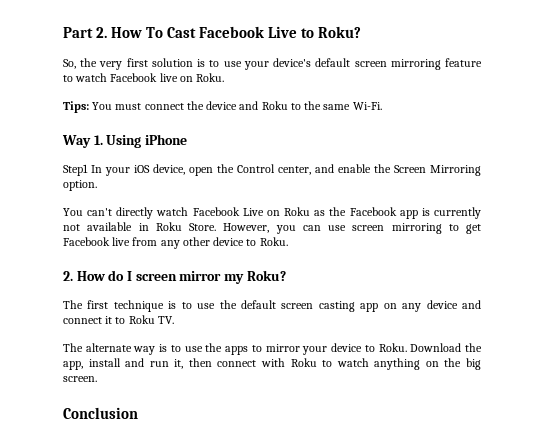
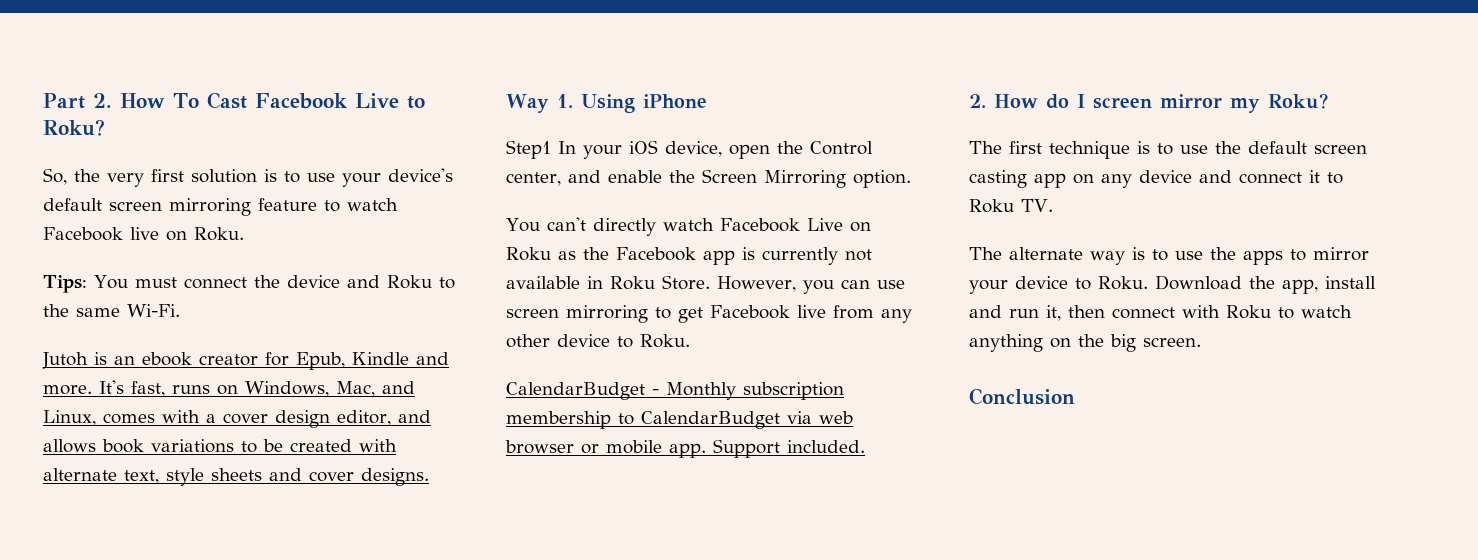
+ Jutoh is an ebook creator for Epub, Kindle and more. It's fast, runs on Windows, Mac, and Linux, comes with a cover design editor, and allows book variations to be created with alternate text, style sheets and cover designs.
+ CalendarBudget - Monthly subscription membership to CalendarBudget via web browser or mobile app. Support included.

